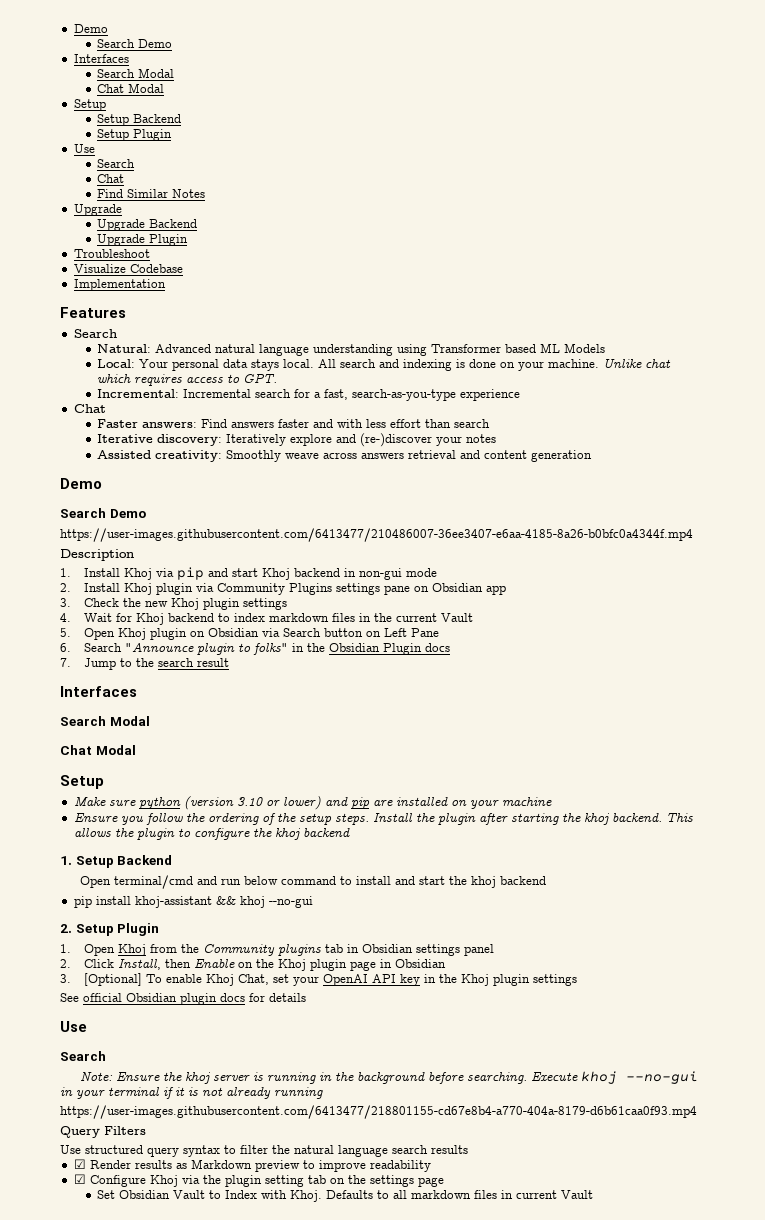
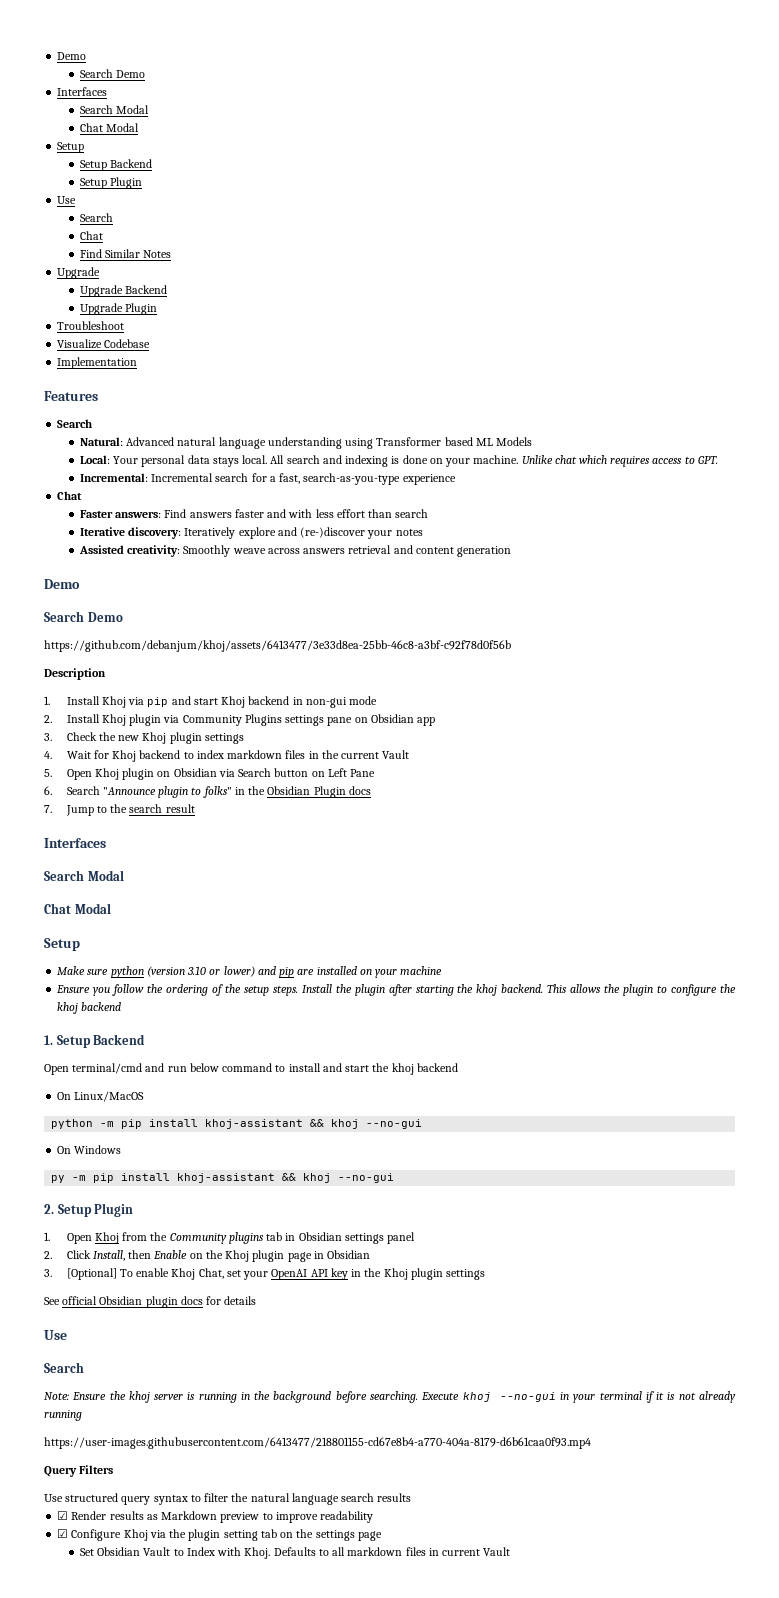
- https://user-images.githubusercontent.com/6413477/210486007-36ee3407-e6aa-4185-8a26-b0bfc0a4344f.mp4
+ https://github.com/debanjum/khoj/assets/6413477/3e33d8ea-25bb-46c8-a3bf-c92f78d0f56b
- pip install khoj-assistant && khoj --no-gui
+ On Linux/MacOS
+ python -m pip install khoj-assistant && khoj --no-gui
+ On Windows
+ py -m pip install khoj-assistant && khoj --no-gui

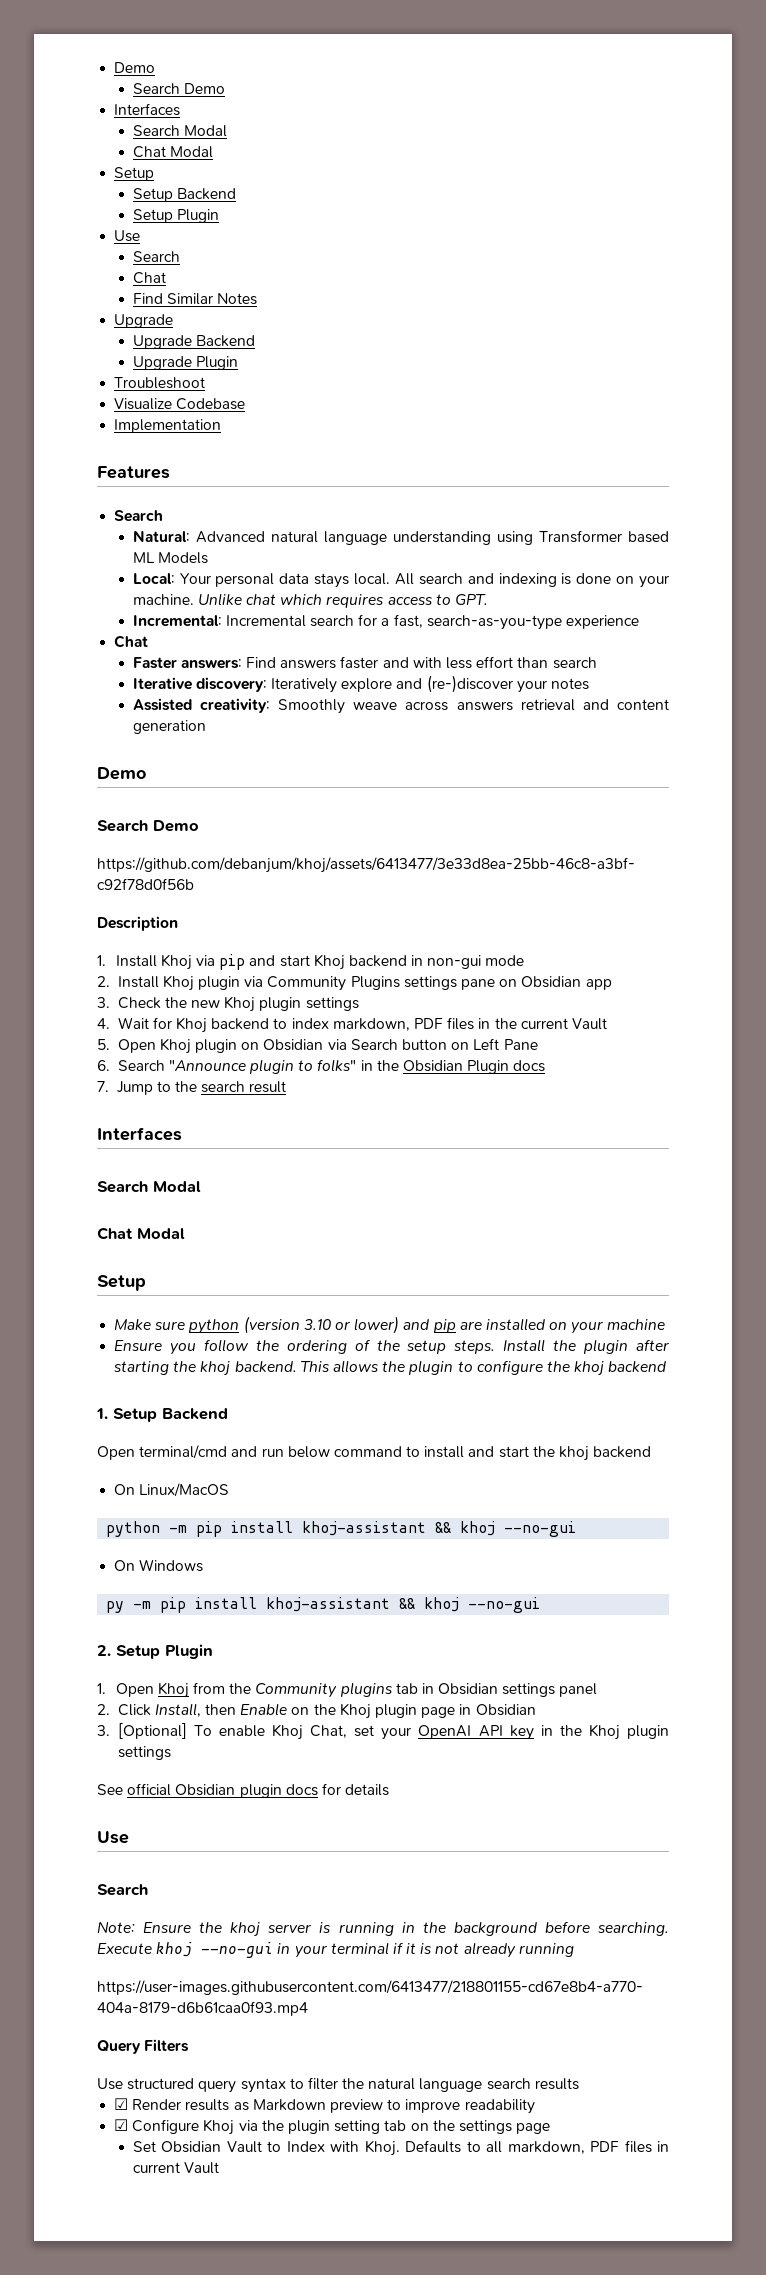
- 4. Wait for Khoj backend to index markdown files in the current Vault
+ 4. Wait for Khoj backend to index markdown, PDF files in the current Vault
- Defaults to all markdown files in current Vault
+ Defaults to all markdown, PDF files in current Vault

